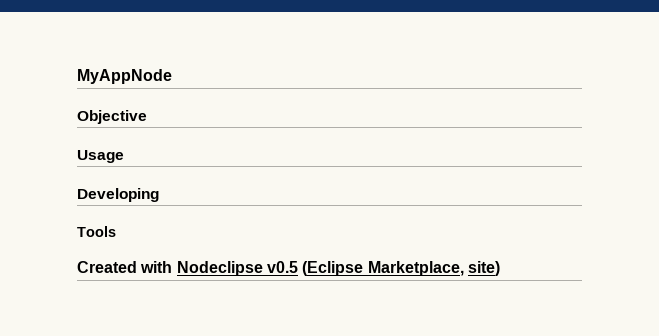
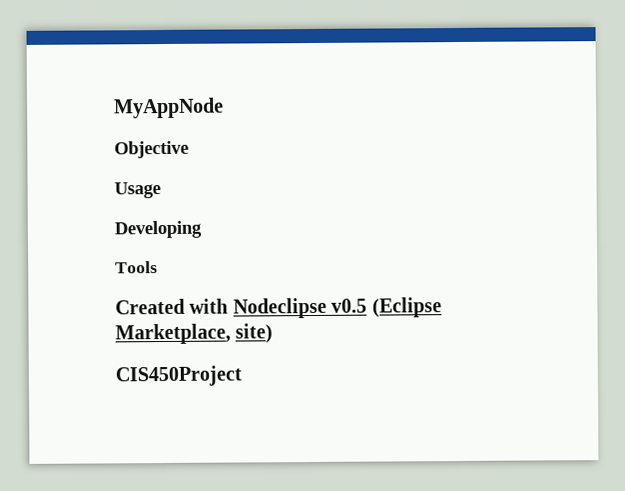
+ CIS450Project

